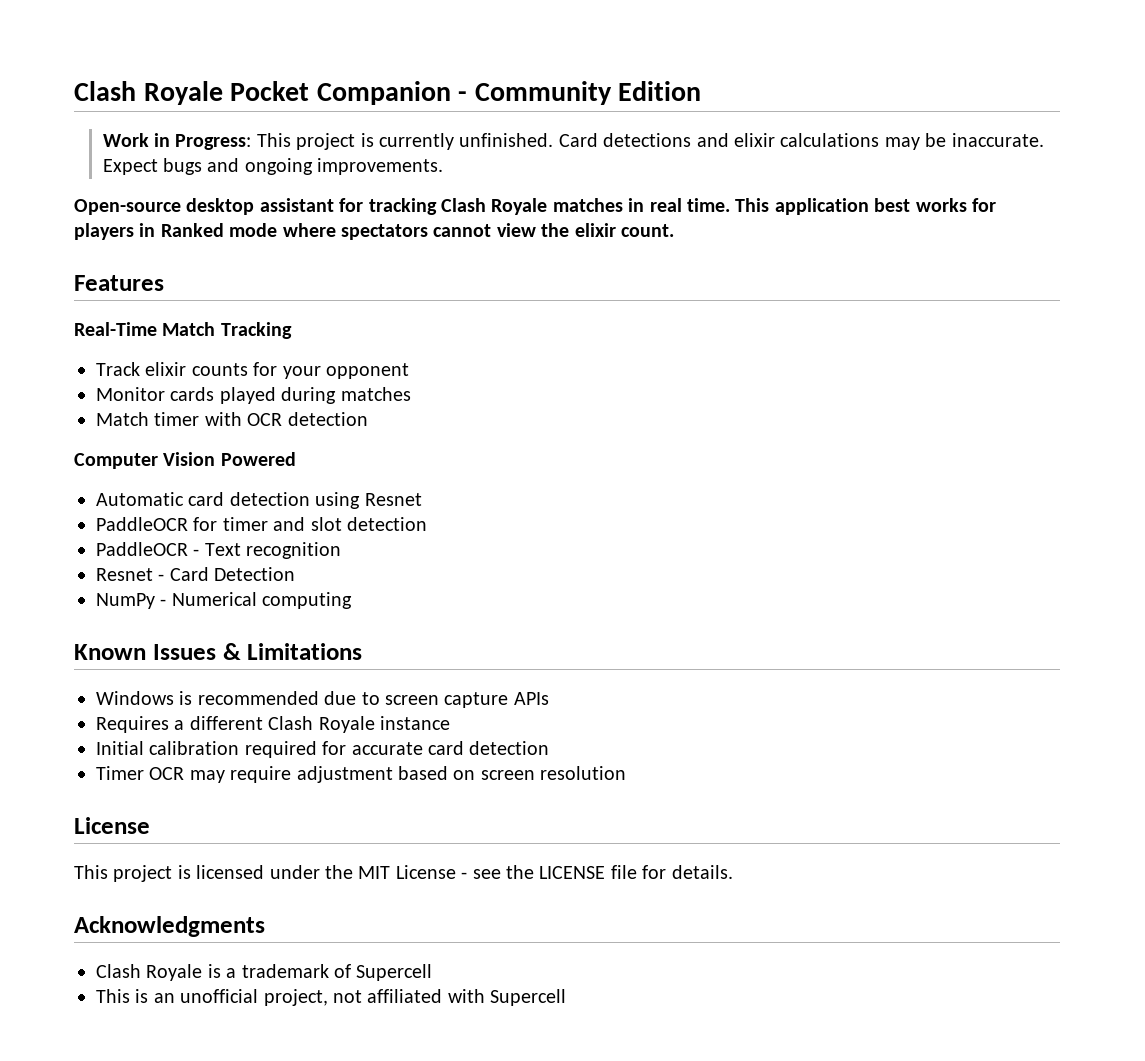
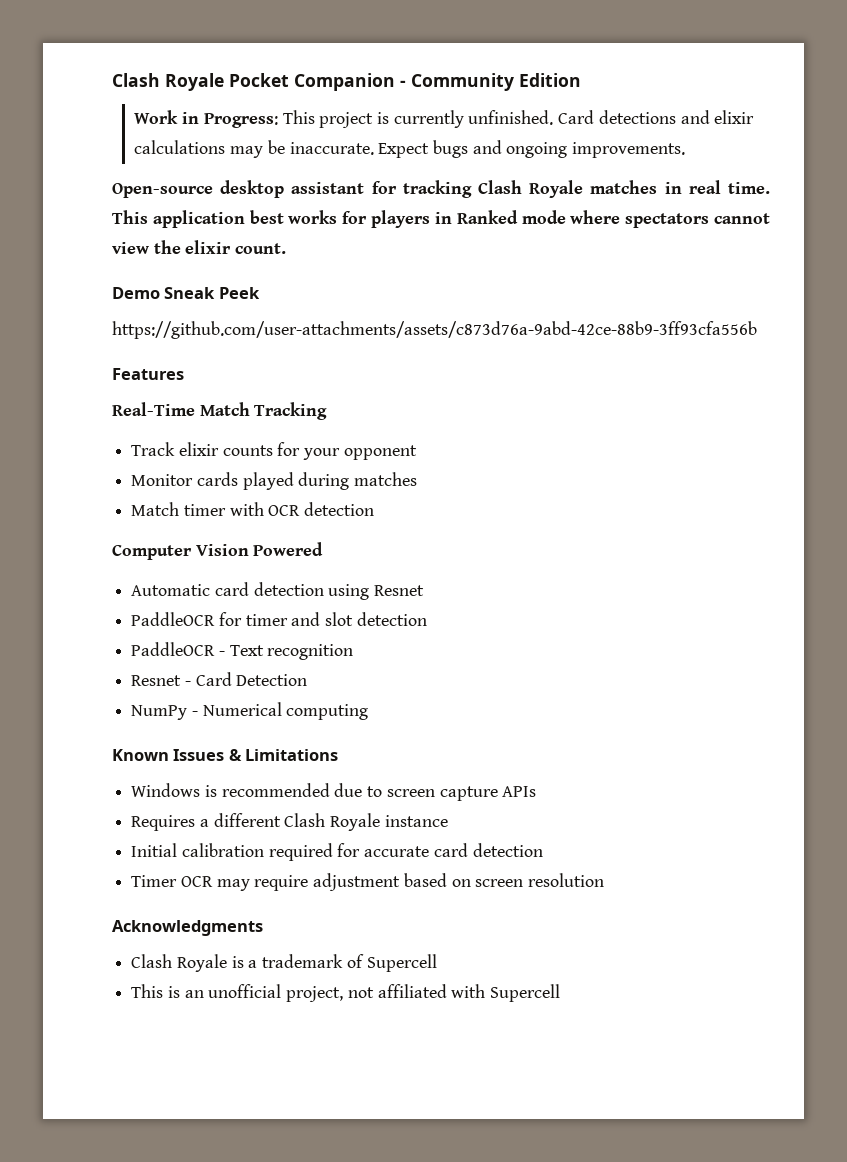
+ Demo Sneak Peek
+ https://github.com/user-attachments/assets/c873d76a-9abd-42ce-88b9-3ff93cfa556b
  Timer OCR may require adjustment based on screen resolution
- License
- This project is licensed under the MIT License - see the LICENSE file for details.

